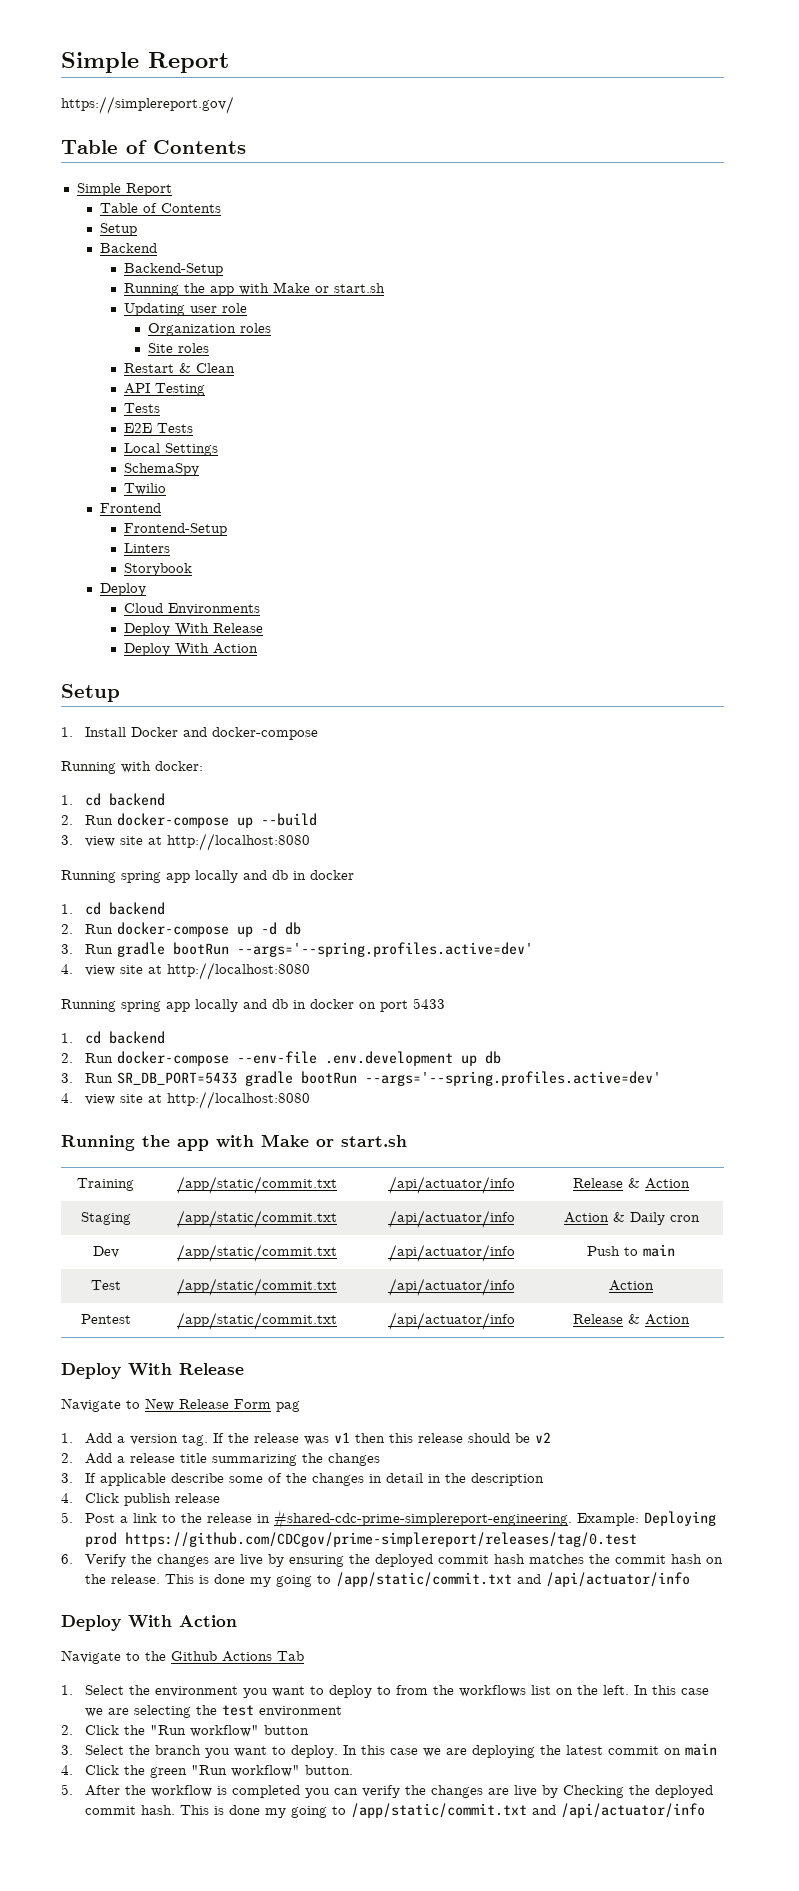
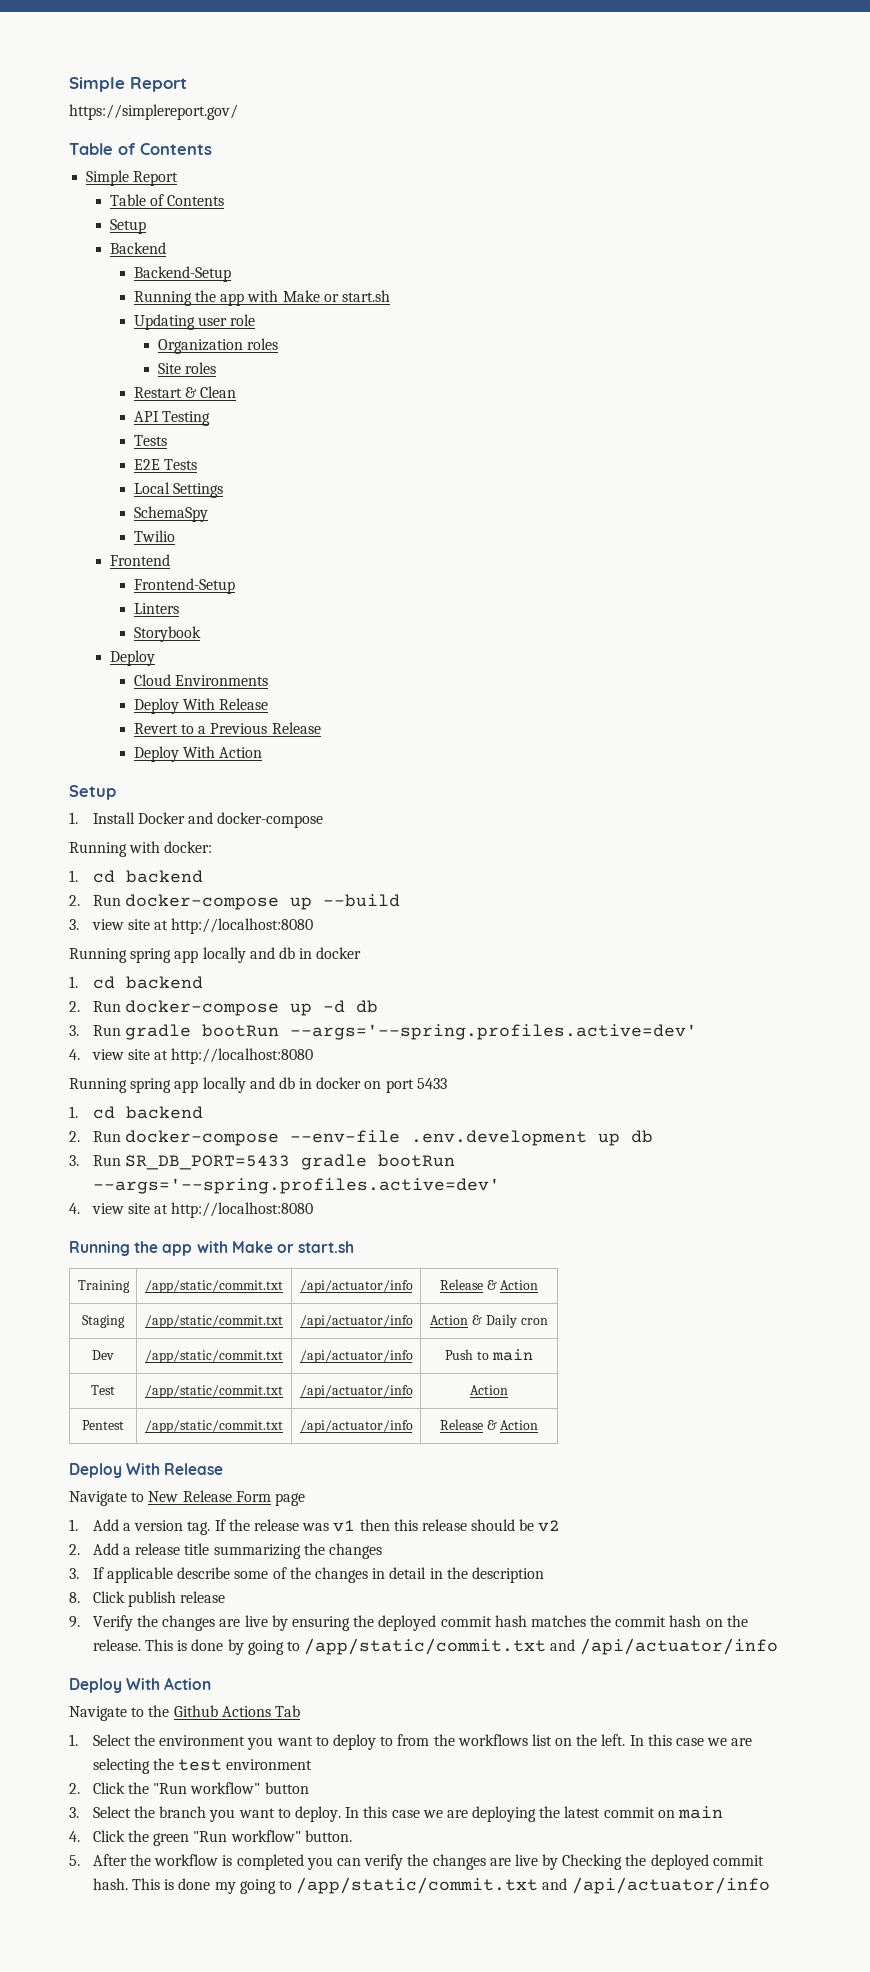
+ Revert to a Previous Release
- Navigate to New Release Form pag
+ Navigate to New Release Form page
- 4. Click publish release
+ 8. Click publish release
- 5. Post a link to the release in #shared-cdc-prime-simplereport-engineering. Example: Deploying prod https://github.com/CDCgov/prime-simplereport/releases/tag/0.test
- 6. Verify the changes are live by ensuring the deployed commit hash matches the commit hash on the release. This is done my going to /app/static/commit.txt and /api/actuator/info
+ 9. Verify the changes are live by ensuring the deployed commit hash matches the commit hash on the release. This is done by going to /app/static/commit.txt and /api/actuator/info

